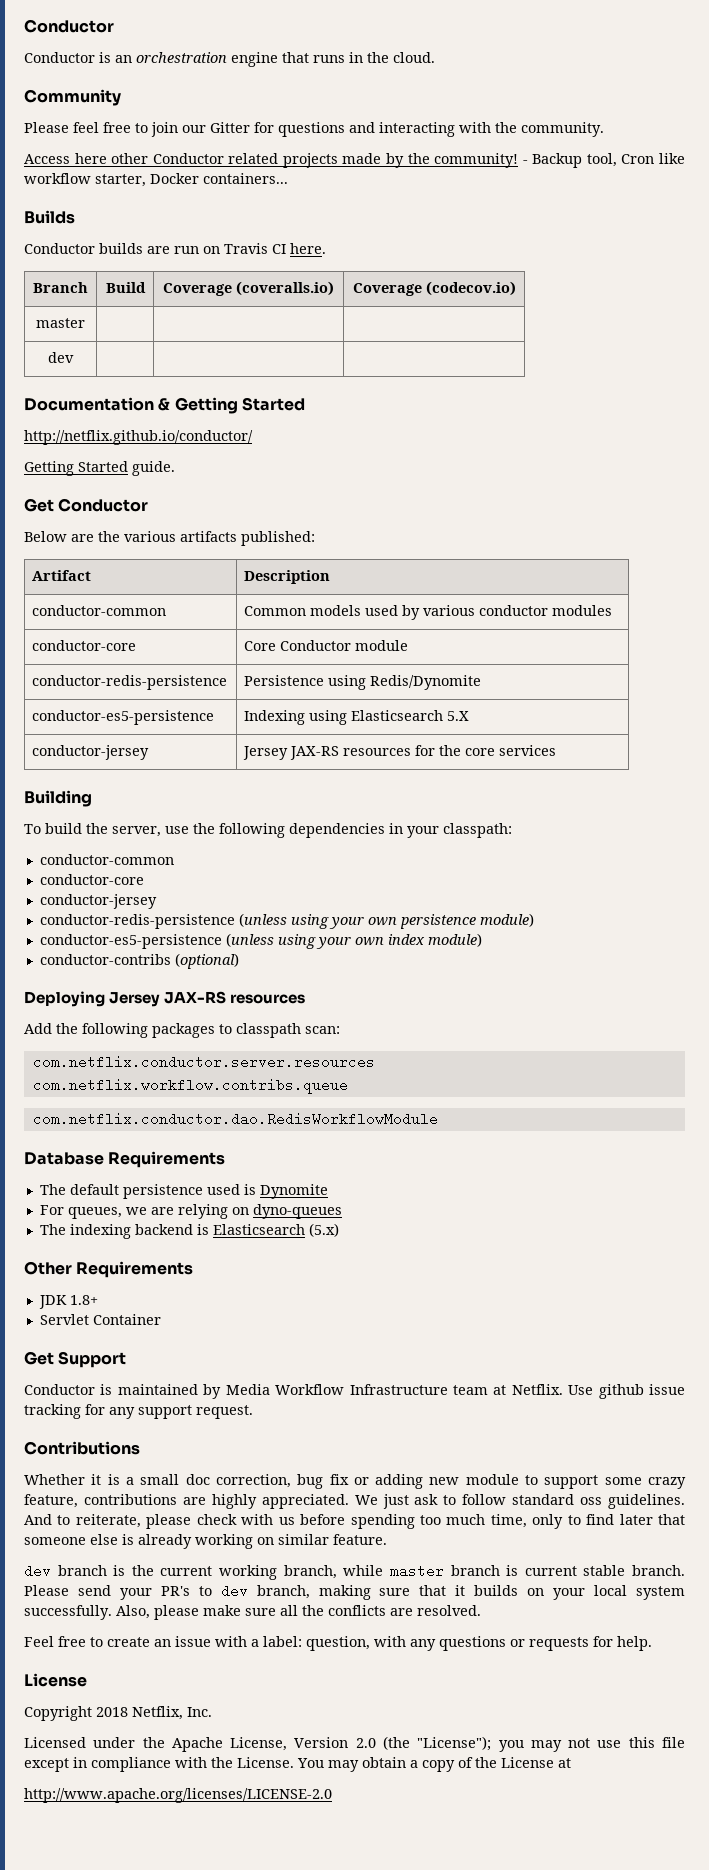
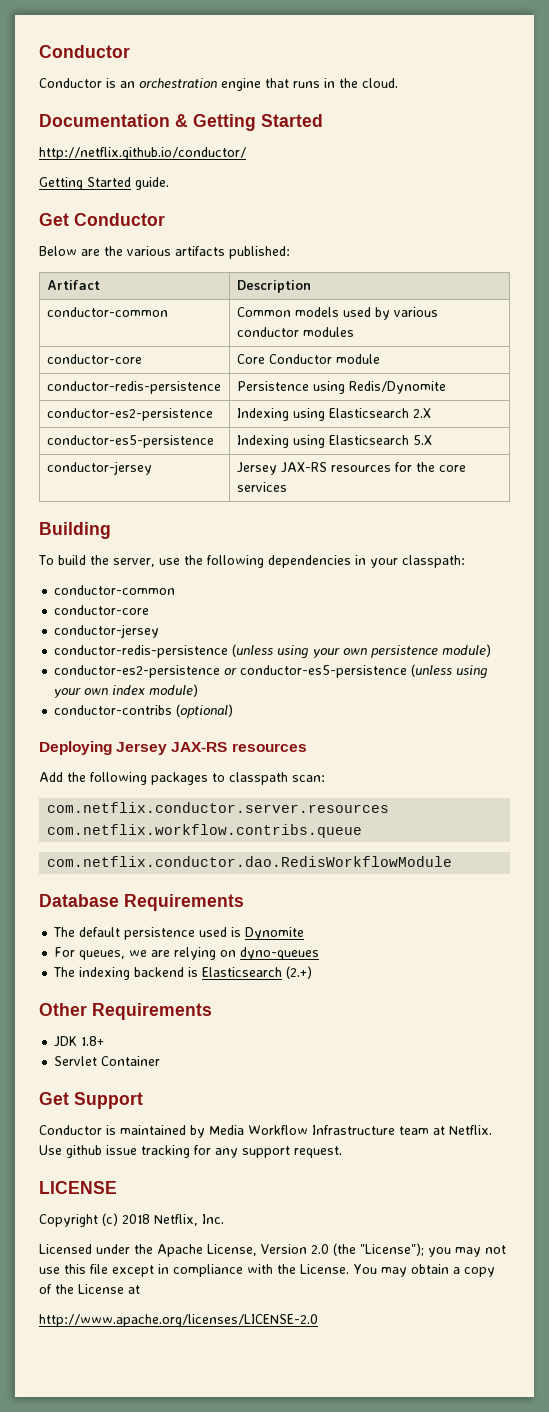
- Community
- Please feel free to join our Gitter for questions and interacting with the community.
- Access here other Conductor related projects made by the community! - Backup tool, Cron like workflow starter, Docker containers...
- Builds
- Conductor builds are run on Travis CI here.
- Branch | Build | Coverage (coveralls.io) | Coverage (codecov.io)
- master | | |
- dev | | |
+ conductor-es2-persistence | Indexing using Elasticsearch 2.X
- conductor-es5-persistence (unless using your own index module)
+ conductor-es2-persistence or conductor-es5-persistence (unless using your own index module)
- The indexing backend is Elasticsearch (5.x)
+ The indexing backend is Elasticsearch (2.+)
- Contributions
- Whether it is a small doc correction, bug fix or adding new module to support some crazy feature, contributions are highly appreciated. We just ask to follow standard oss guidelines. And to reiterate, please check with us before spending too much time, only to find later that someone else is already working on similar feature.
- dev branch is the current working branch, while master branch is current stable branch. Please send your PR's to dev branch, making sure that it builds on your local system successfully. Also, please make sure all the conflicts are resolved.
- Feel free to create an issue with a label: question, with any questions or requests for help.
- License
+ LICENSE
- Copyright 2018 Netflix, Inc.
+ Copyright (c) 2018 Netflix, Inc.

